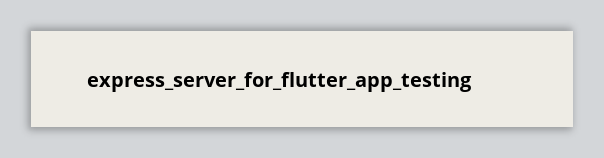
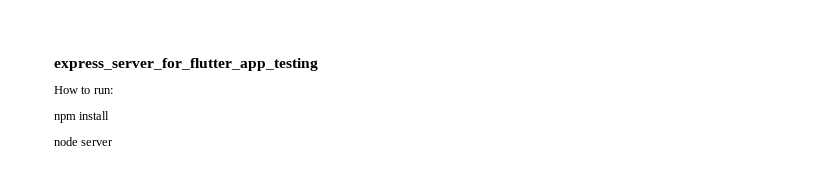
+ How to run:
+ npm install
+ node server

